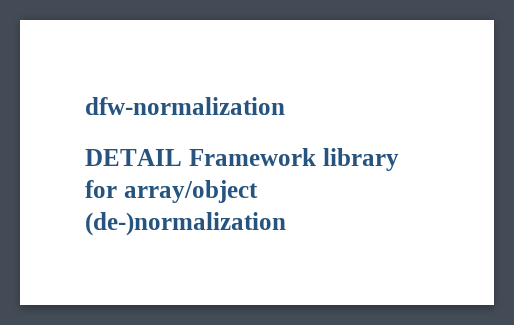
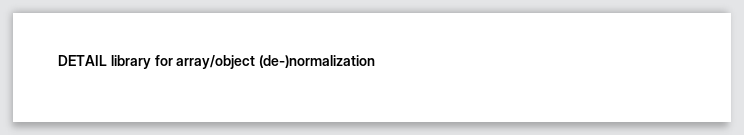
- dfw-normalization
- DETAIL Framework library for array/object (de-)normalization
+ DETAIL library for array/object (de-)normalization

